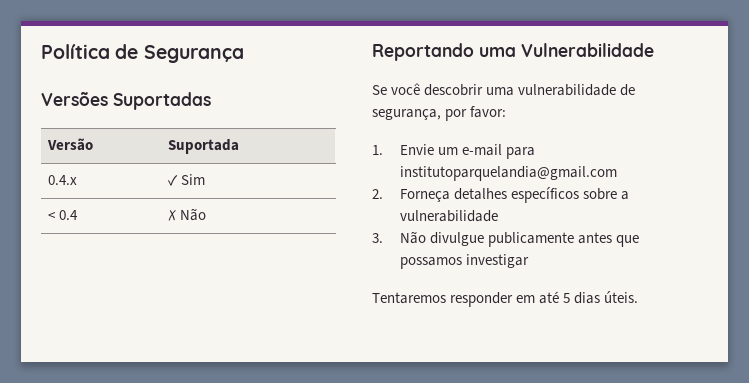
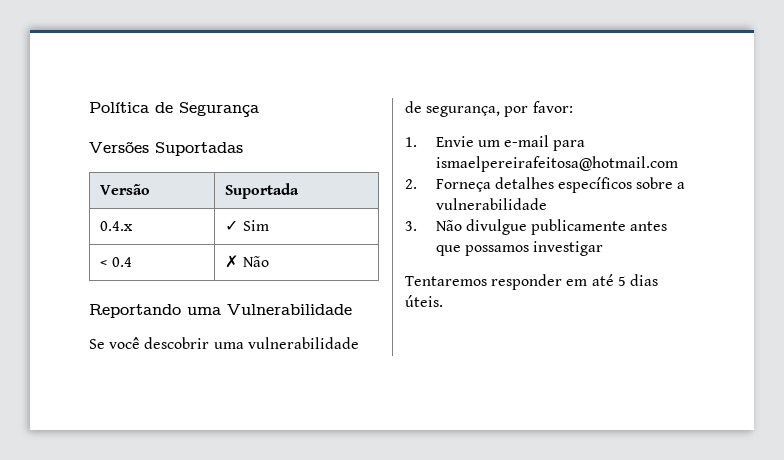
- 1. Envie um e-mail para institutoparquelandia@gmail.com
+ 1. Envie um e-mail para ismaelpereirafeitosa@hotmail.com

